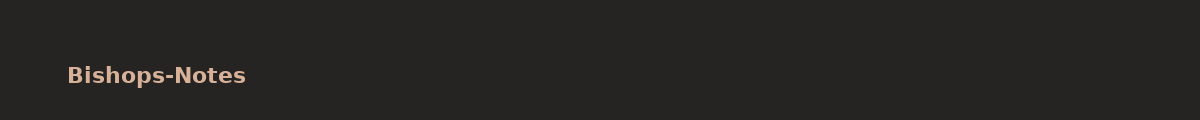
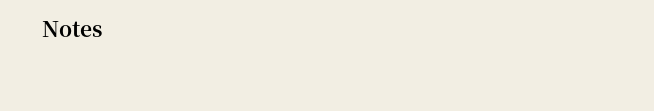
- Bishops-Notes
+ Notes

